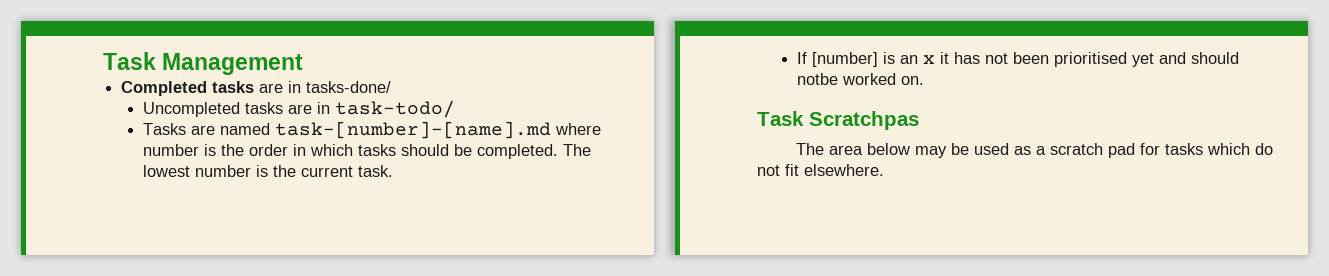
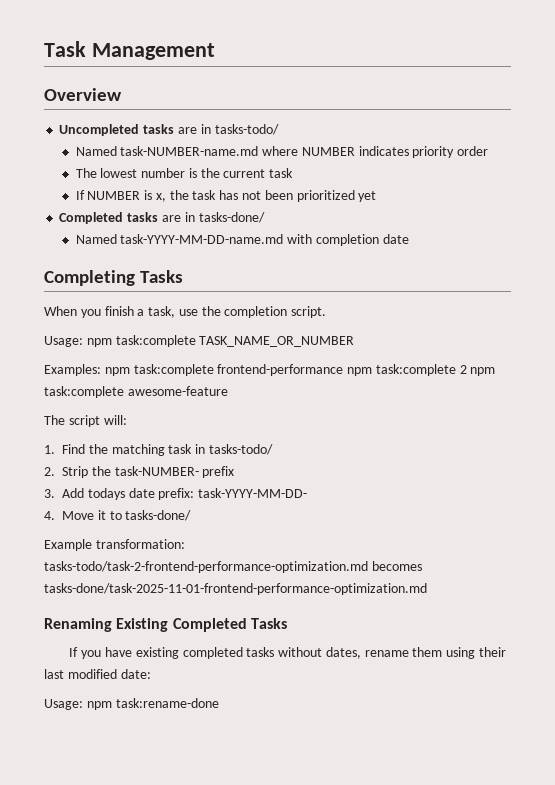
+ Overview
+ Uncompleted tasks are in tasks-todo/
+ Named task-NUMBER-name.md where NUMBER indicates priority order
+ The lowest number is the current task
+ If NUMBER is x, the task has not been prioritized yet
- Uncompleted tasks are in task-todo/
- Tasks are named task-[number]-[name].md where number is the order in which tasks should be completed. The lowest number is the current task.
- If [number] is an x it has not been prioritised yet and should notbe worked on.
- Task Scratchpas
- The area below may be used as a scratch pad for tasks which do not fit elsewhere.
+ Named task-YYYY-MM-DD-name.md with completion date
+ Completing Tasks
+ When you finish a task, use the completion script.
+ Usage: npm task:complete TASK_NAME_OR_NUMBER
+ Examples: npm task:complete frontend-performance npm task:complete 2 npm task:complete awesome-feature
+ The script will:
+ 1. Find the matching task in tasks-todo/
+ 2. Strip the task-NUMBER- prefix
+ 3. Add todays date prefix: task-YYYY-MM-DD-
+ 4. Move it to tasks-done/
+ Example transformation: tasks-todo/task-2-frontend-performance-optimization.md becomes tasks-done/task-2025-11-01-frontend-performance-optimization.md
+ Renaming Existing Completed Tasks
+ If you have existing completed tasks without dates, rename them using their last modified date:
+ Usage: npm task:rename-done

